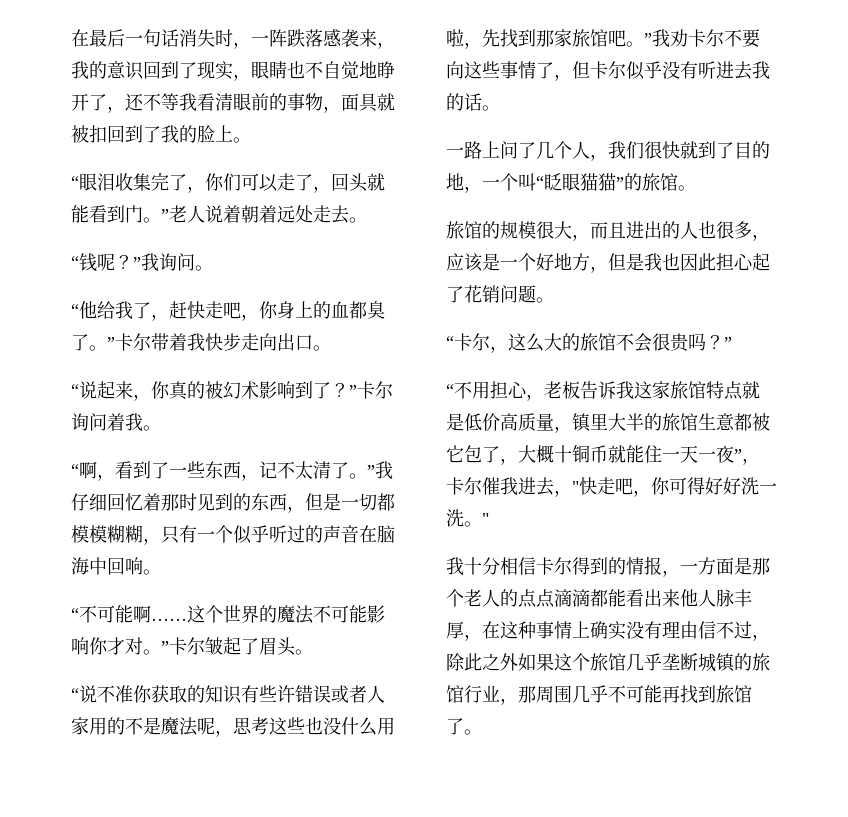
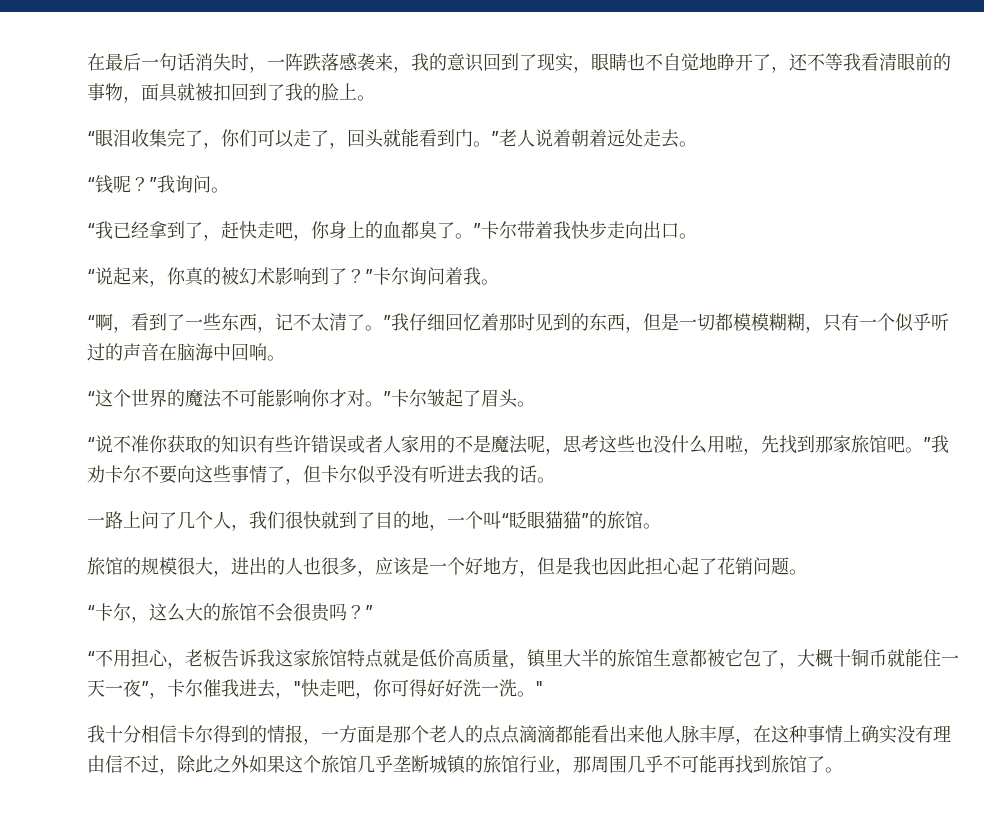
- “他给我了，赶快走吧，你身上的血都臭了。”卡尔带着我快步走向出口。
+ “我已经拿到了，赶快走吧，你身上的血都臭了。”卡尔带着我快步走向出口。
- “不可能啊……这个世界的魔法不可能影响你才对。”卡尔皱起了眉头。
+ “这个世界的魔法不可能影响你才对。”卡尔皱起了眉头。
- 旅馆的规模很大，而且进出的人也很多，应该是一个好地方，但是我也因此担心起了花销问题。
+ 旅馆的规模很大，进出的人也很多，应该是一个好地方，但是我也因此担心起了花销问题。

